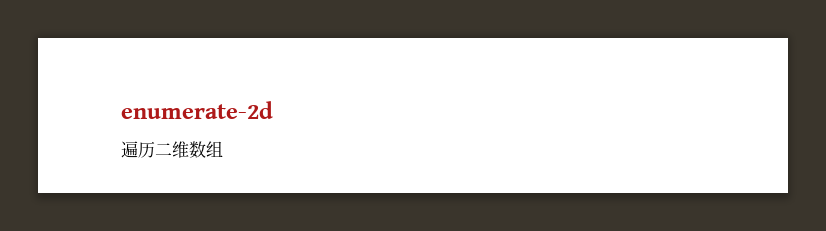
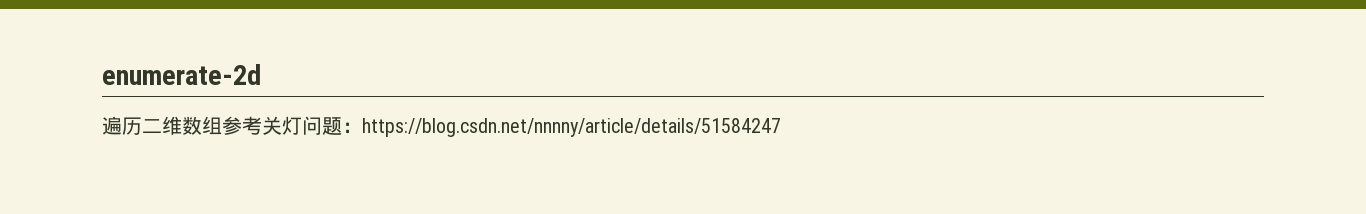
- 遍历二维数组
+ 遍历二维数组参考关灯问题：https://blog.csdn.net/nnnny/article/details/51584247

